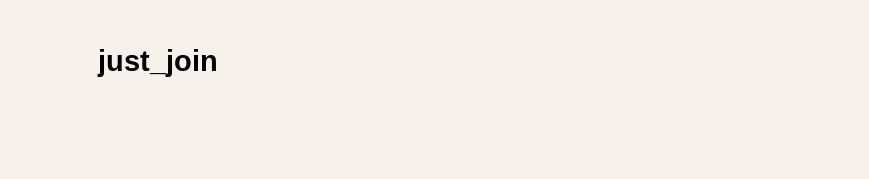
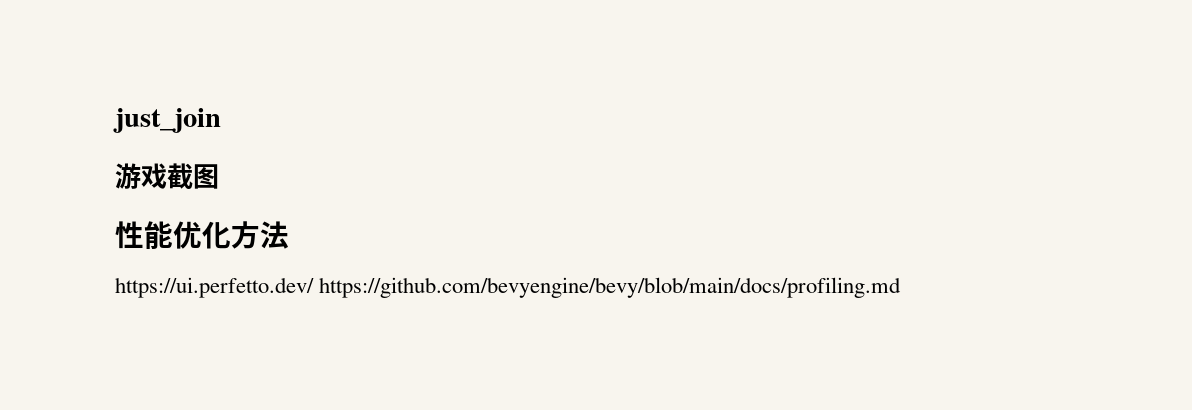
+ 游戏截图
+ 性能优化方法
+ https://ui.perfetto.dev/ https://github.com/bevyengine/bevy/blob/main/docs/profiling.md

